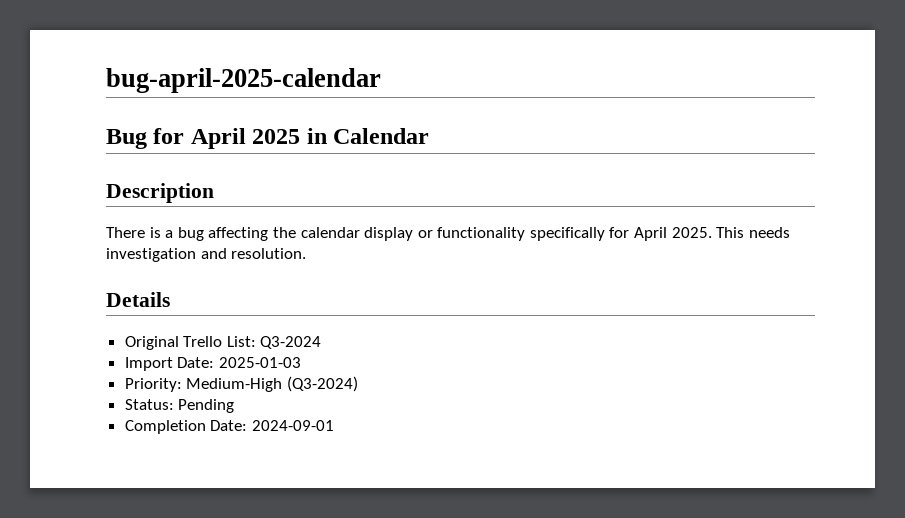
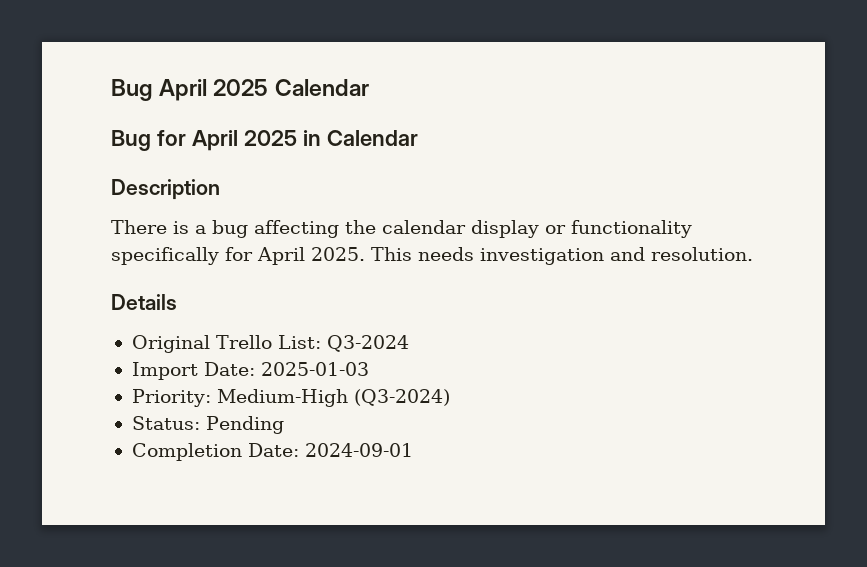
- bug-april-2025-calendar
+ Bug April 2025 Calendar

